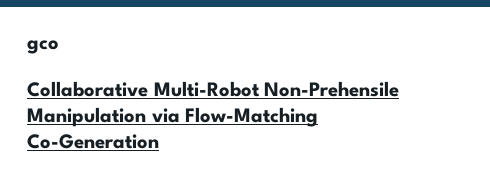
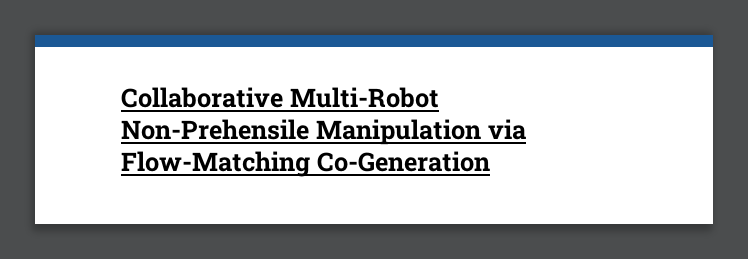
- gco

